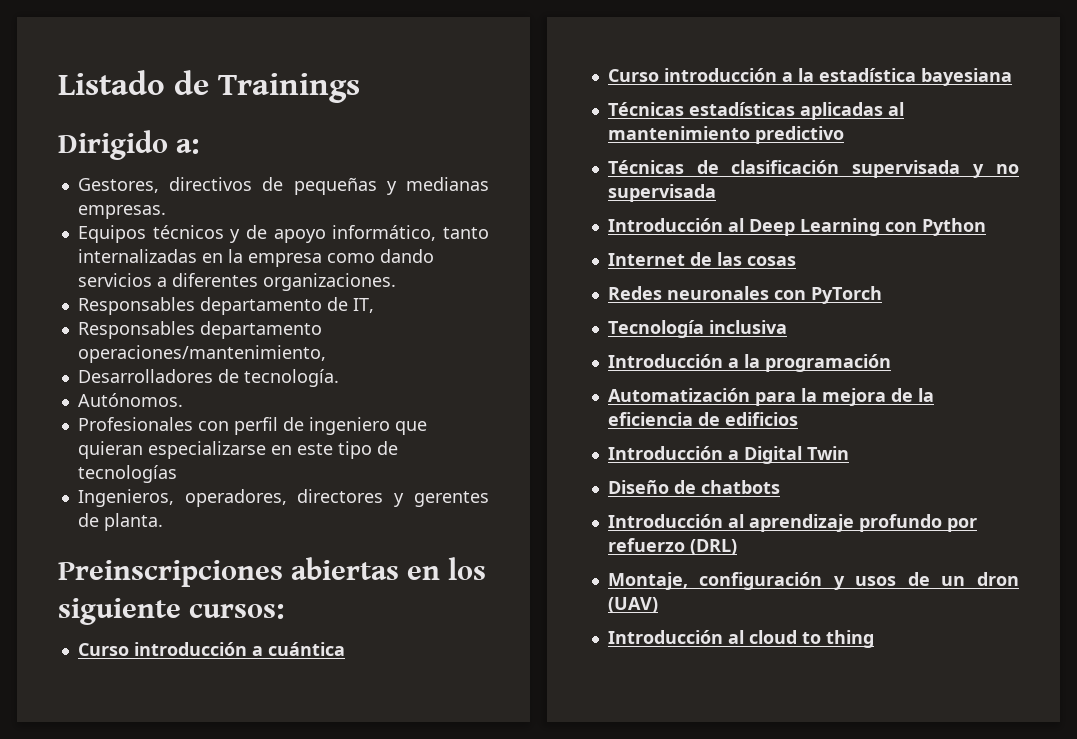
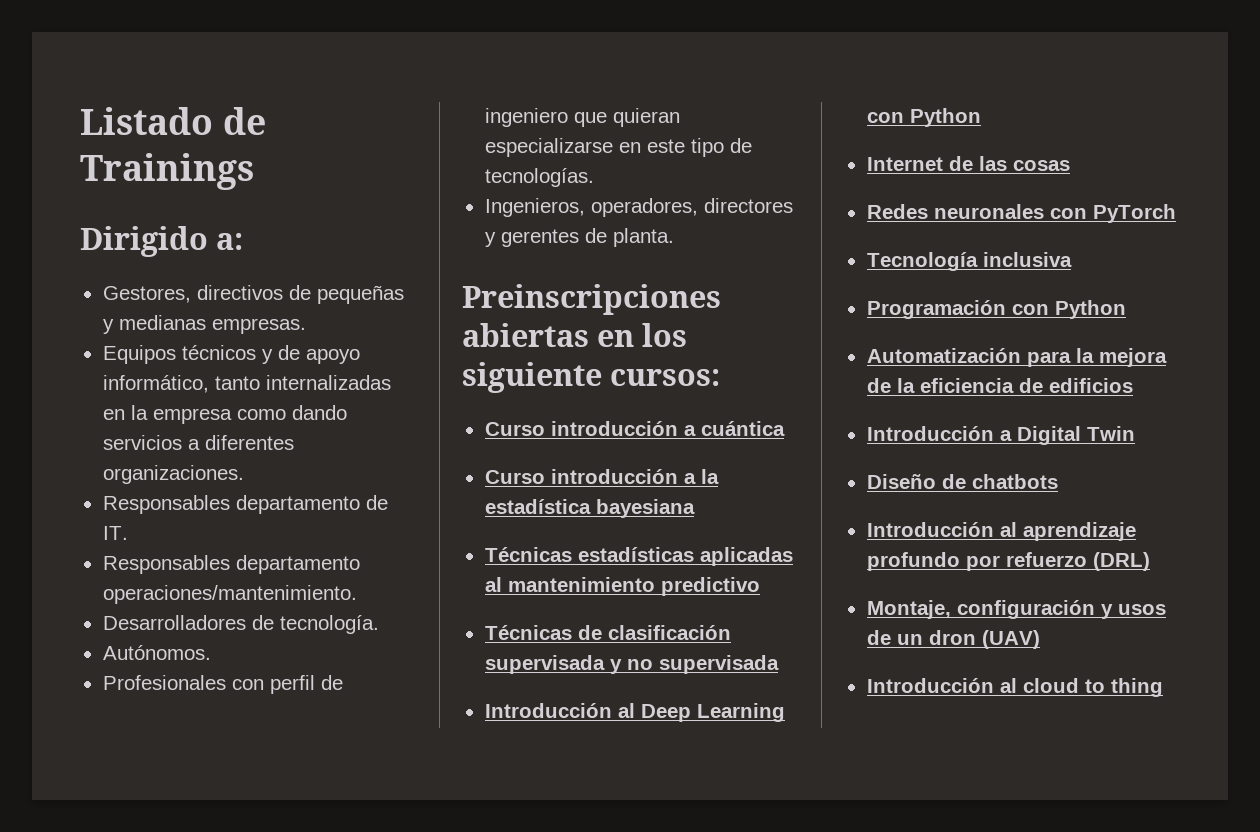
- Responsables departamento de IT,
- Responsables departamento operaciones/mantenimiento,
+ Responsables departamento de IT.
+ Responsables departamento operaciones/mantenimiento.
- Profesionales con perfil de ingeniero que quieran especializarse en este tipo de tecnologías
+ Profesionales con perfil de ingeniero que quieran especializarse en este tipo de tecnologías.
- Introducción a la programación
+ Programación con Python

